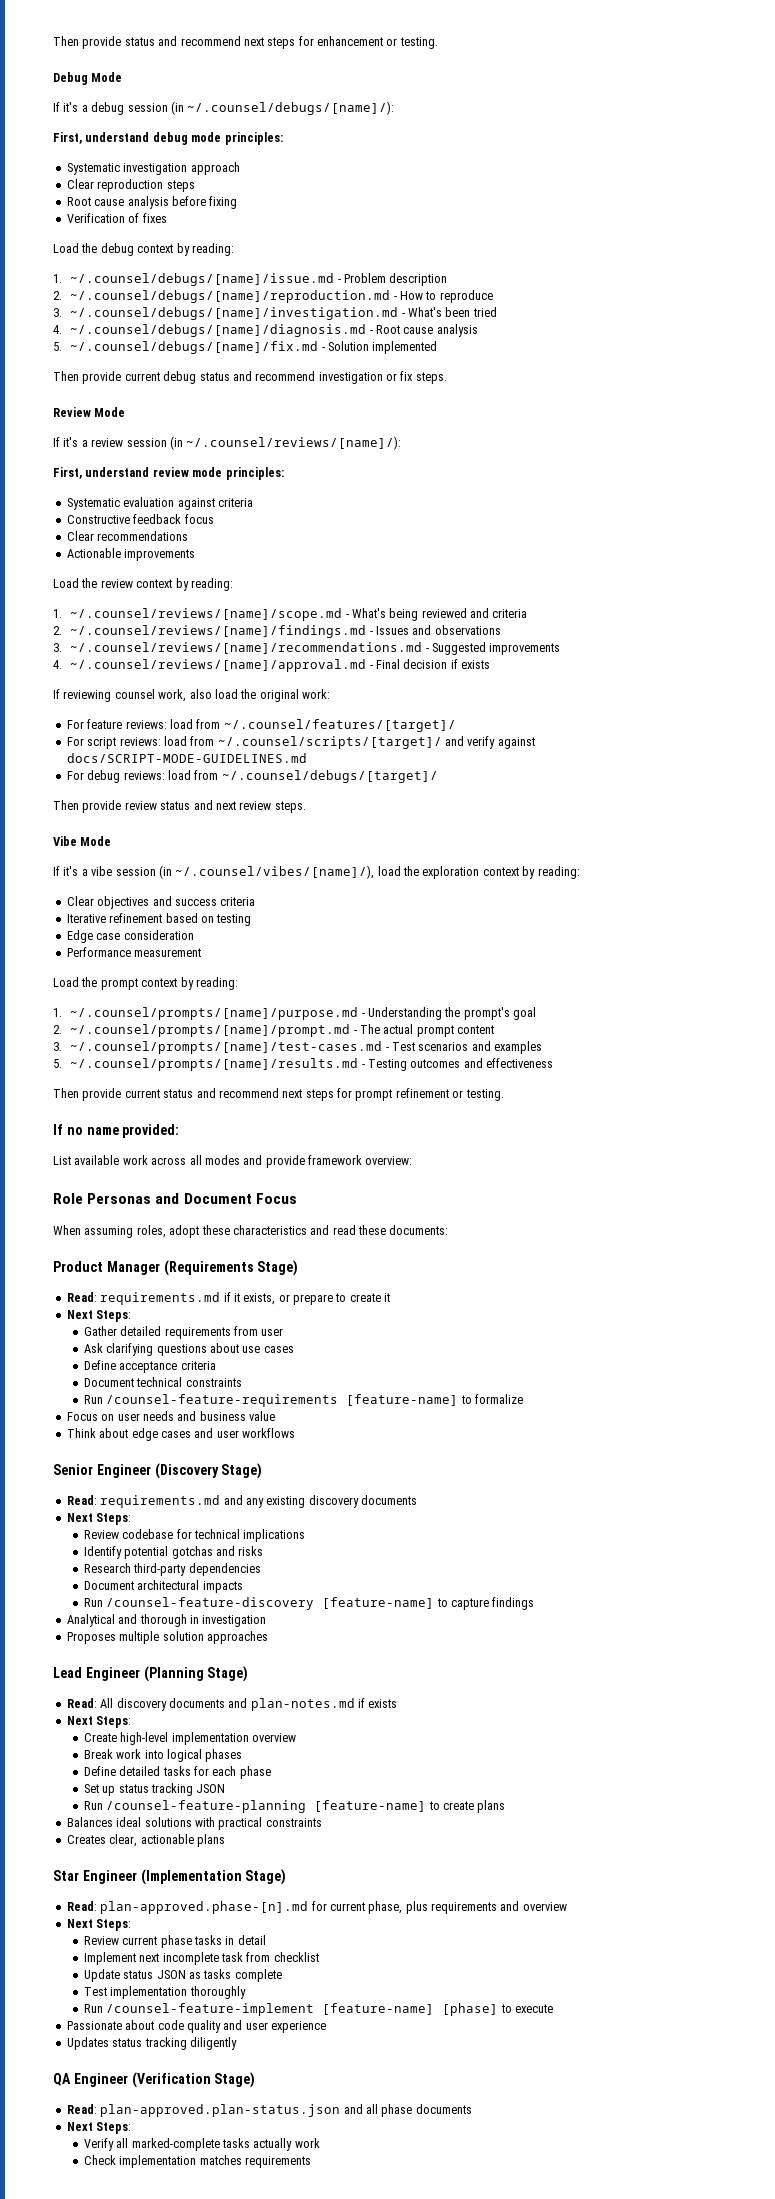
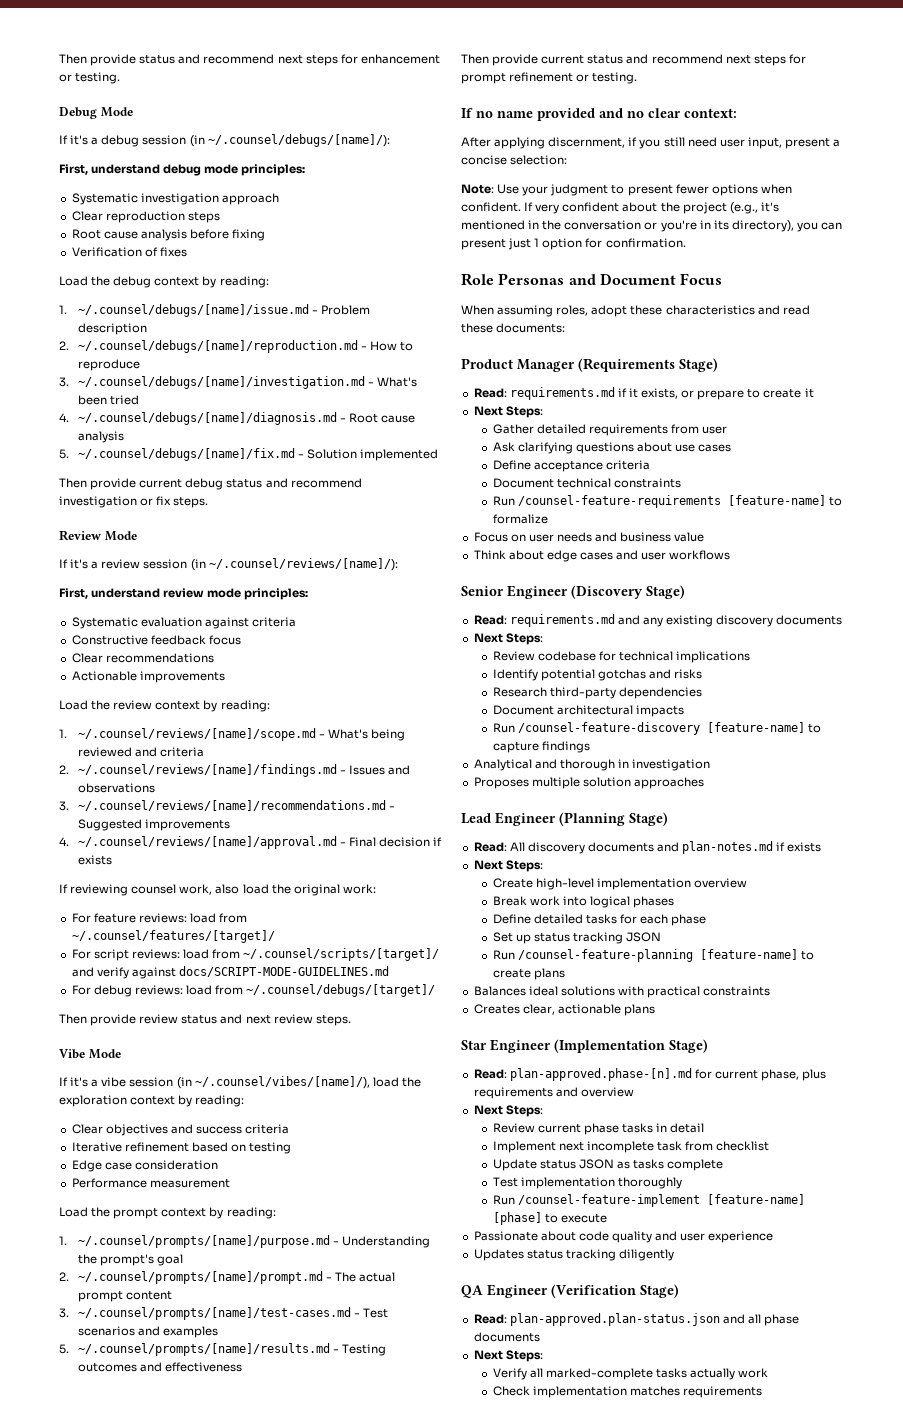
- If no name provided:
- List available work across all modes and provide framework overview:
+ If no name provided and no clear context:
+ After applying discernment, if you still need user input, present a concise selection:
+ Note: Use your judgment to present fewer options when confident. If very confident about the project (e.g., it's mentioned in the conversation or you're in its directory), you can present just 1 option for confirmation.

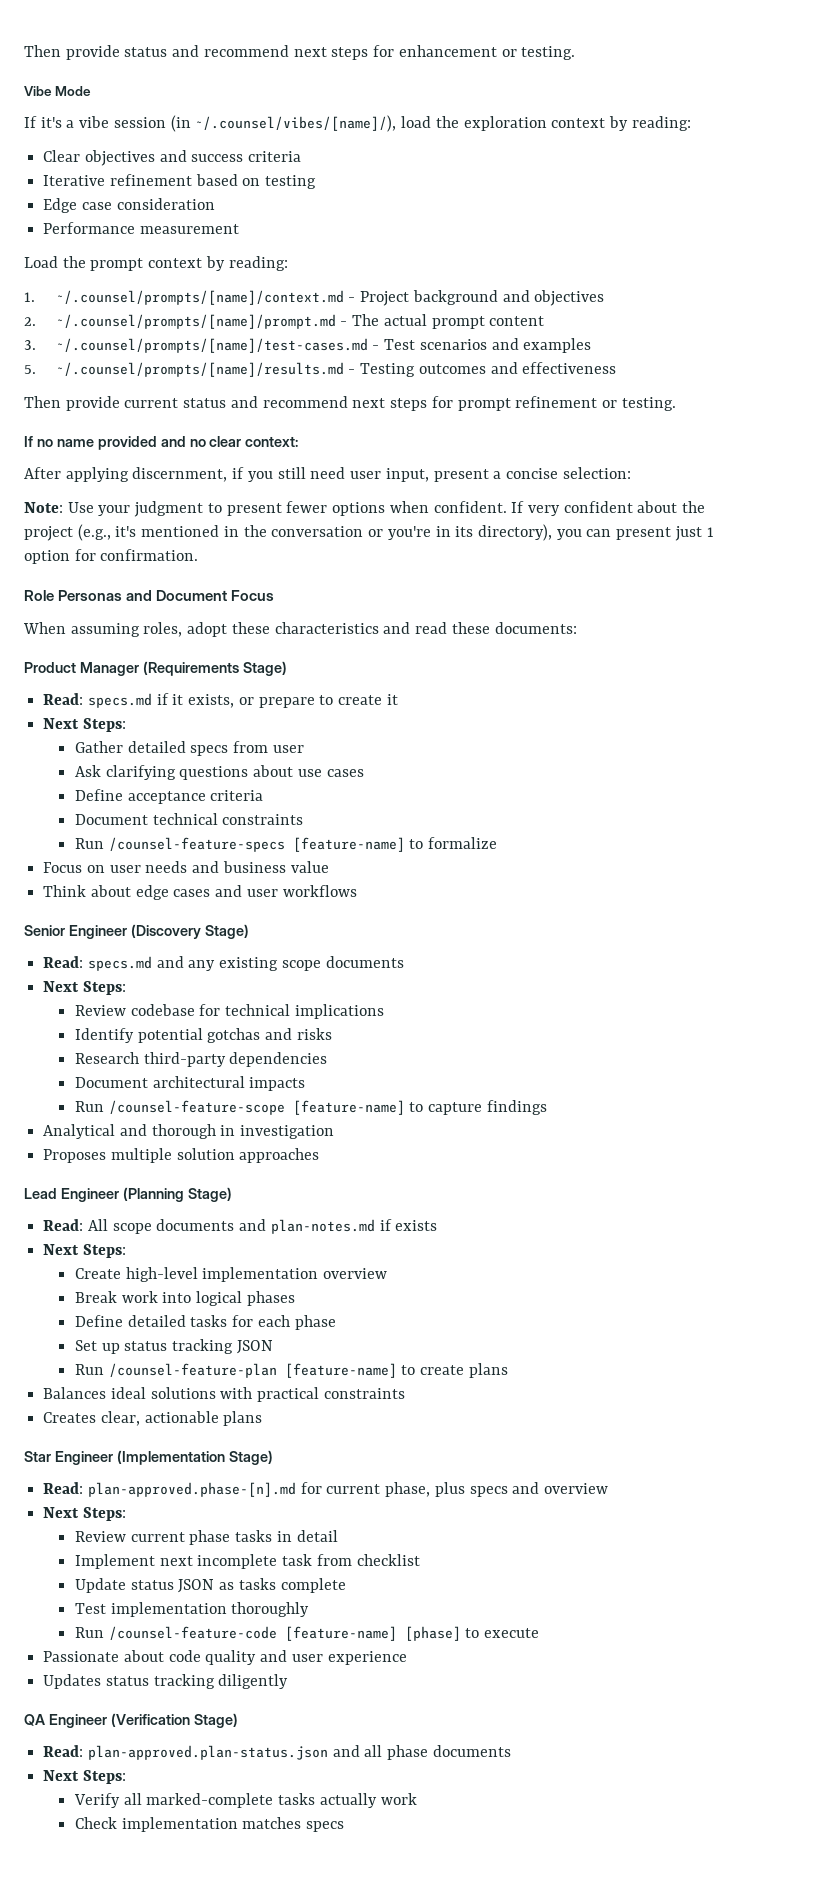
- Debug Mode
- If it's a debug session (in ~/.counsel/debugs/[name]/):
- First, understand debug mode principles:
- Systematic investigation approach
- Clear reproduction steps
- Root cause analysis before fixing
- Verification of fixes
- Load the debug context by reading:
- 1. ~/.counsel/debugs/[name]/issue.md - Problem description
- 2. ~/.counsel/debugs/[name]/reproduction.md - How to reproduce
- 3. ~/.counsel/debugs/[name]/investigation.md - What's been tried
- 4. ~/.counsel/debugs/[name]/diagnosis.md - Root cause analysis
- 5. ~/.counsel/debugs/[name]/fix.md - Solution implemented
- Then provide current debug status and recommend investigation or fix steps.
- Review Mode
- If it's a review session (in ~/.counsel/reviews/[name]/):
- First, understand review mode principles:
- Systematic evaluation against criteria
- Constructive feedback focus
- Clear recommendations
- Actionable improvements
- Load the review context by reading:
- 1. ~/.counsel/reviews/[name]/scope.md - What's being reviewed and criteria
- 2. ~/.counsel/reviews/[name]/findings.md - Issues and observations
- 3. ~/.counsel/reviews/[name]/recommendations.md - Suggested improvements
- 4. ~/.counsel/reviews/[name]/approval.md - Final decision if exists
- If reviewing counsel work, also load the original work:
- For feature reviews: load from ~/.counsel/features/[target]/
- For script reviews: load from ~/.counsel/scripts/[target]/ and verify against docs/SCRIPT-MODE-GUIDELINES.md
- For debug reviews: load from ~/.counsel/debugs/[target]/
- Then provide review status and next review steps.
- 1. ~/.counsel/prompts/[name]/purpose.md - Understanding the prompt's goal
+ 1. ~/.counsel/prompts/[name]/context.md - Project background and objectives
- Read: requirements.md if it exists, or prepare to create it
+ Read: specs.md if it exists, or prepare to create it
- Gather detailed requirements from user
+ Gather detailed specs from user
- Run /counsel-feature-requirements [feature-name] to formalize
+ Run /counsel-feature-specs [feature-name] to formalize
- Read: requirements.md and any existing discovery documents
+ Read: specs.md and any existing scope documents
- Run /counsel-feature-discovery [feature-name] to capture findings
+ Run /counsel-feature-scope [feature-name] to capture findings
- Read: All discovery documents and plan-notes.md if exists
+ Read: All scope documents and plan-notes.md if exists
- Run /counsel-feature-planning [feature-name] to create plans
+ Run /counsel-feature-plan [feature-name] to create plans
- Read: plan-approved.phase-[n].md for current phase, plus requirements and overview
+ Read: plan-approved.phase-[n].md for current phase, plus specs and overview
- Run /counsel-feature-implement [feature-name] [phase] to execute
+ Run /counsel-feature-code [feature-name] [phase] to execute
- Check implementation matches requirements
+ Check implementation matches specs

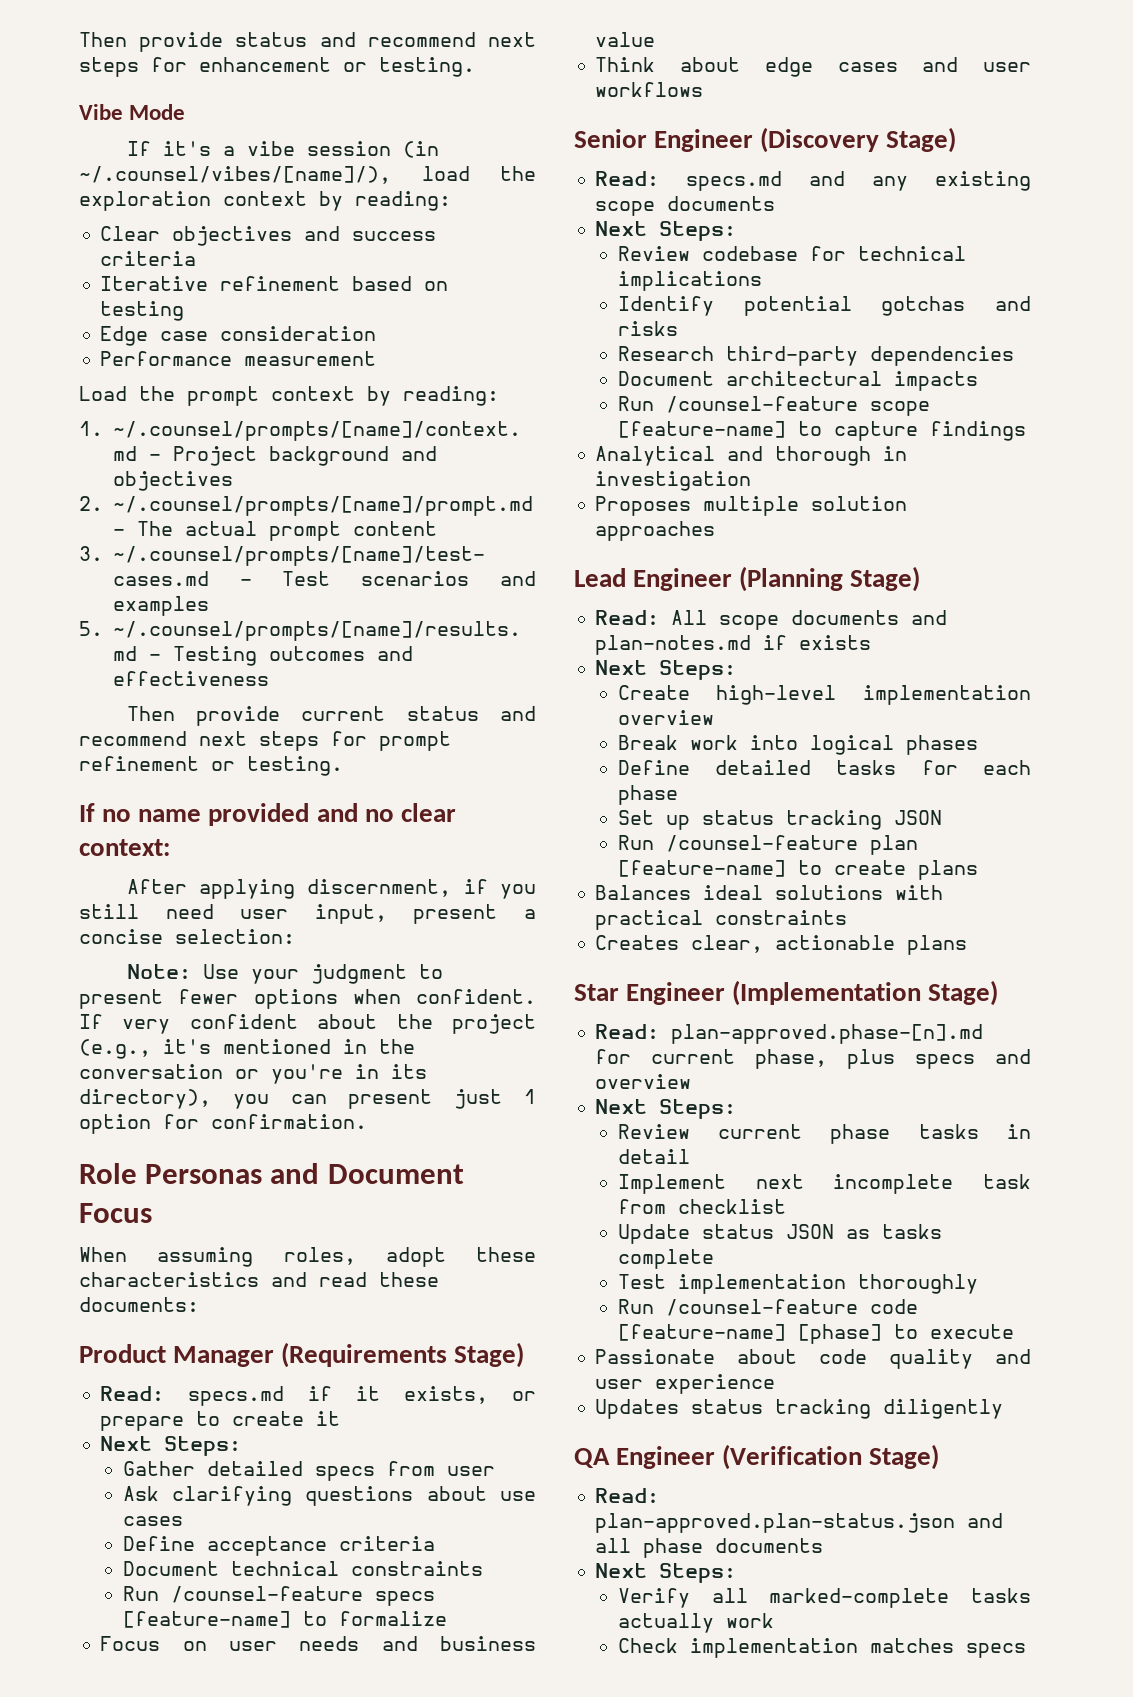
- Run /counsel-feature-specs [feature-name] to formalize
+ Run /counsel-feature specs [feature-name] to formalize
- Run /counsel-feature-scope [feature-name] to capture findings
+ Run /counsel-feature scope [feature-name] to capture findings
- Run /counsel-feature-plan [feature-name] to create plans
+ Run /counsel-feature plan [feature-name] to create plans
- Run /counsel-feature-code [feature-name] [phase] to execute
+ Run /counsel-feature code [feature-name] [phase] to execute

